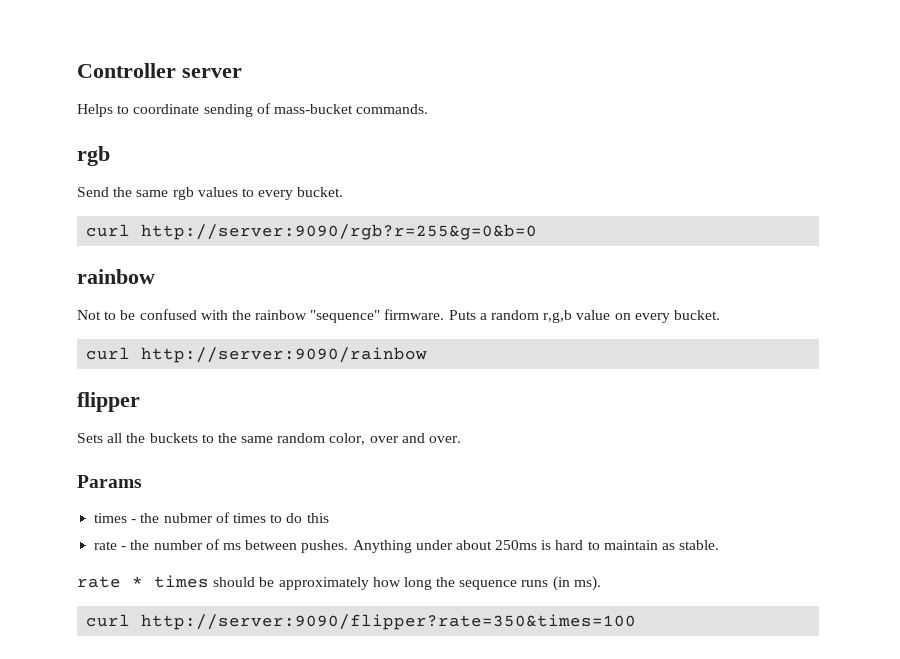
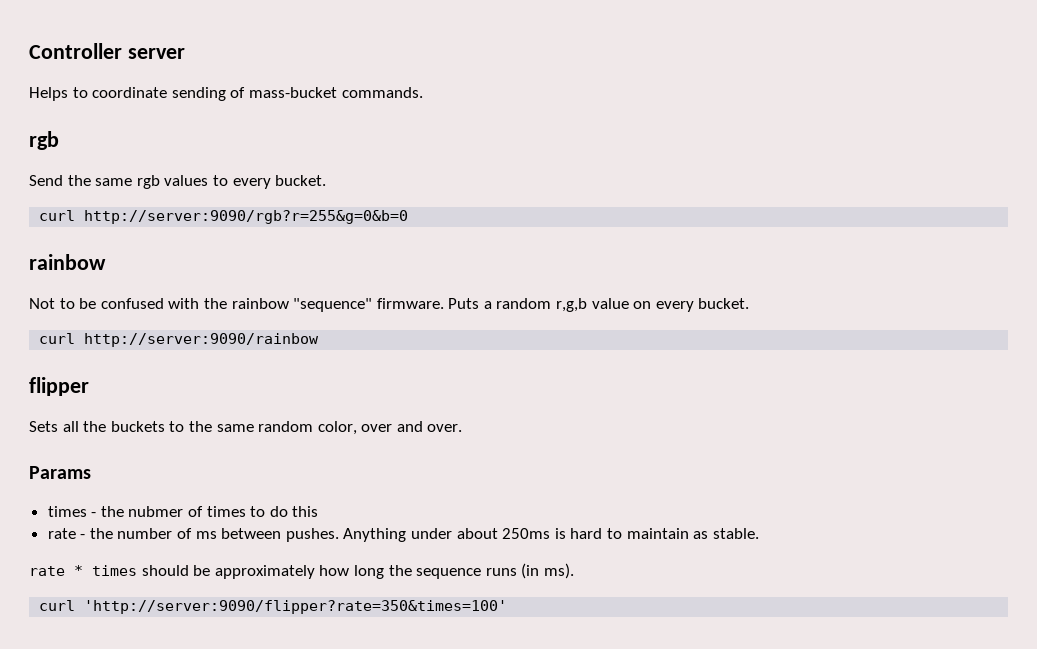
- curl http://server:9090/flipper?rate=350&times=100
+ curl 'http://server:9090/flipper?rate=350&times=100'

